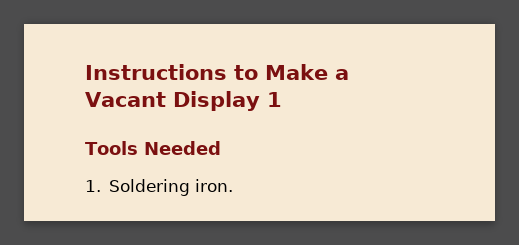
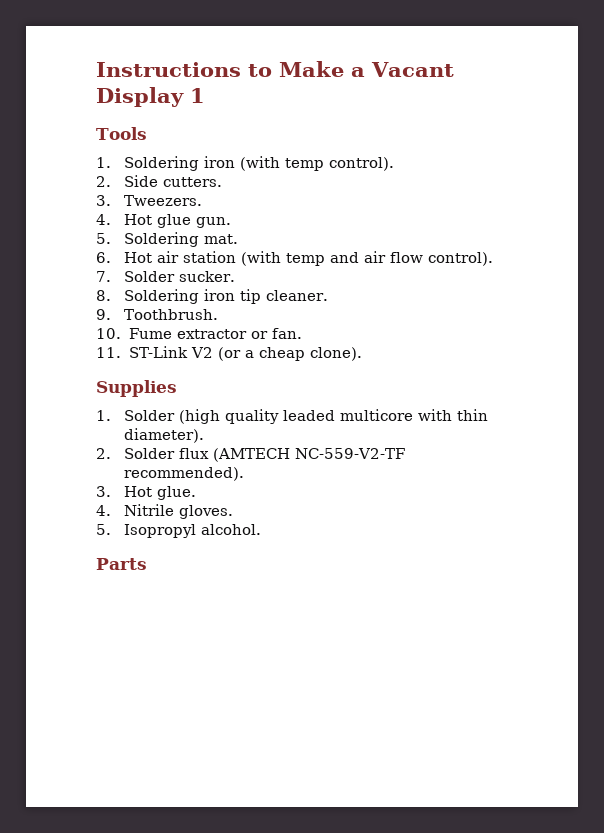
- Tools Needed
+ Tools
- 1. Soldering iron.
+ 1. Soldering iron (with temp control).
+ 2. Side cutters.
+ 3. Tweezers.
+ 4. Hot glue gun.
+ 5. Soldering mat.
+ 6. Hot air station (with temp and air flow control).
+ 7. Solder sucker.
+ 8. Soldering iron tip cleaner.
+ 9. Toothbrush.
+ 10. Fume extractor or fan.
+ 11. ST-Link V2 (or a cheap clone).
+ Supplies
+ 1. Solder (high quality leaded multicore with thin diameter).
+ 2. Solder flux (AMTECH NC-559-V2-TF recommended).
+ 3. Hot glue.
+ 4. Nitrile gloves.
+ 5. Isopropyl alcohol.
+ Parts

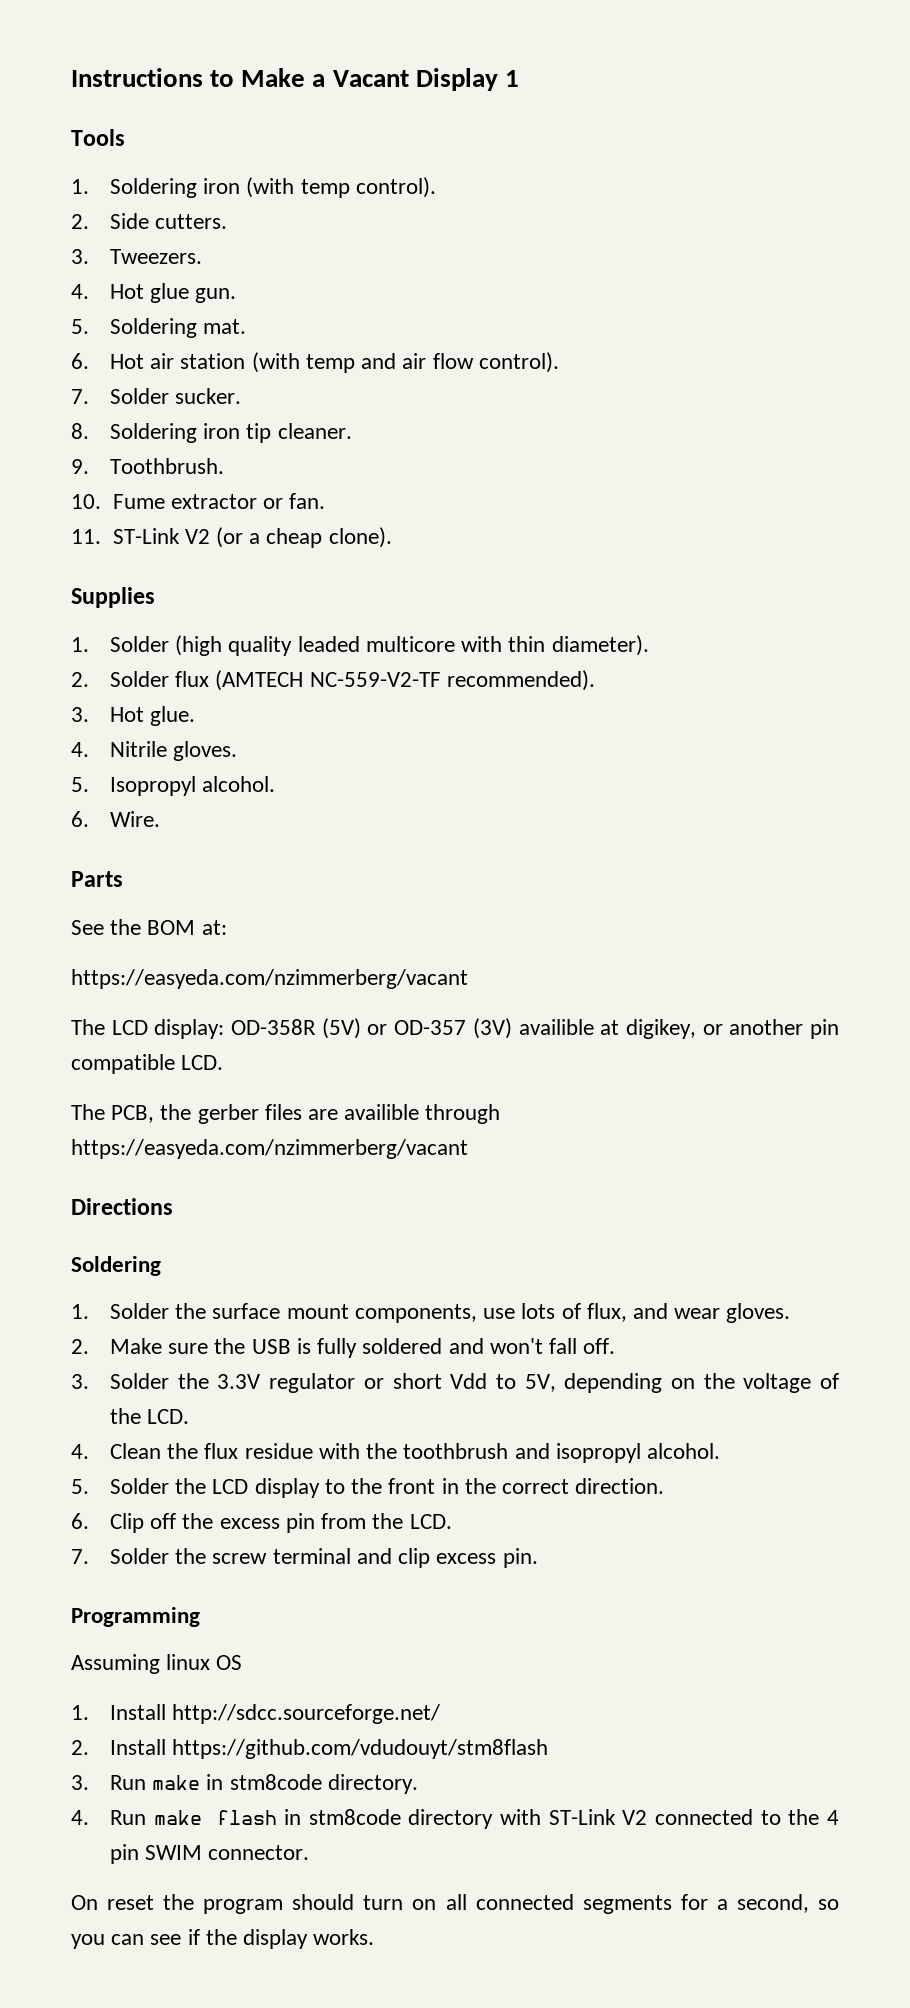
+ 6. Wire.
+ See the BOM at:
+ https://easyeda.com/nzimmerberg/vacant
+ The LCD display: OD-358R (5V) or OD-357 (3V) availible at digikey, or another pin compatible LCD.
+ The PCB, the gerber files are availible through https://easyeda.com/nzimmerberg/vacant
+ Directions
+ Soldering
+ 1. Solder the surface mount components, use lots of flux, and wear gloves.
+ 2. Make sure the USB is fully soldered and won't fall off.
+ 3. Solder the 3.3V regulator or short Vdd to 5V, depending on the voltage of the LCD.
+ 4. Clean the flux residue with the toothbrush and isopropyl alcohol.
+ 5. Solder the LCD display to the front in the correct direction.
+ 6. Clip off the excess pin from the LCD.
+ 7. Solder the screw terminal and clip excess pin.
+ Programming
+ Assuming linux OS
+ 1. Install http://sdcc.sourceforge.net/
+ 2. Install https://github.com/vdudouyt/stm8flash
+ 3. Run make in stm8code directory.
+ 4. Run make flash in stm8code directory with ST-Link V2 connected to the 4 pin SWIM connector.
+ On reset the program should turn on all connected segments for a second, so you can see if the display works.

